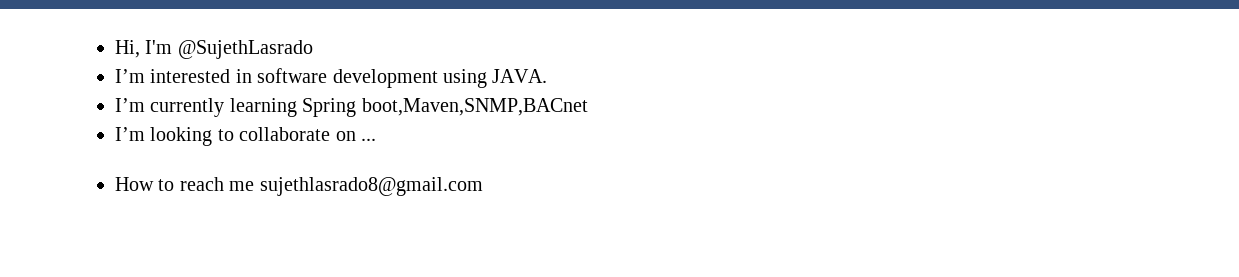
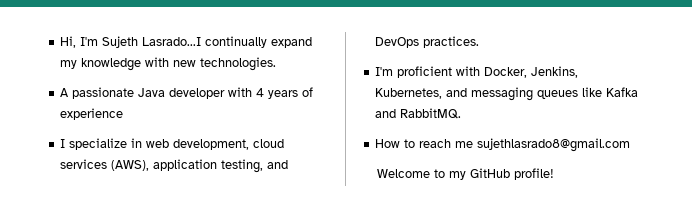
- Hi, I'm @SujethLasrado
- I’m interested in software development using JAVA.
- I’m currently learning Spring boot,Maven,SNMP,BACnet
- I’m looking to collaborate on ...
+ Hi, I'm Sujeth Lasrado...I continually expand my knowledge with new technologies.
+ A passionate Java developer with 4 years of experience
+ I specialize in web development, cloud services (AWS), application testing, and DevOps practices.
+ I'm proficient with Docker, Jenkins, Kubernetes, and messaging queues like Kafka and RabbitMQ.
+ Welcome to my GitHub profile!

